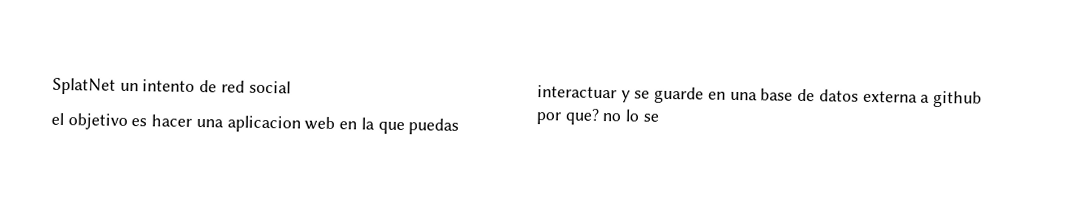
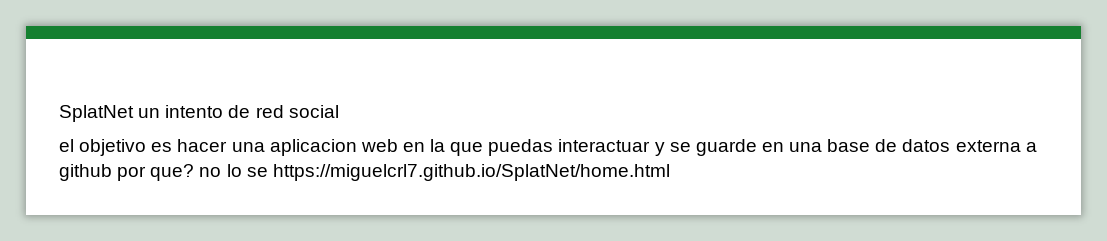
- el objetivo es hacer una aplicacion web en la que puedas interactuar y se guarde en una base de datos externa a github por que? no lo se
+ el objetivo es hacer una aplicacion web en la que puedas interactuar y se guarde en una base de datos externa a github por que? no lo se https://miguelcrl7.github.io/SplatNet/home.html

